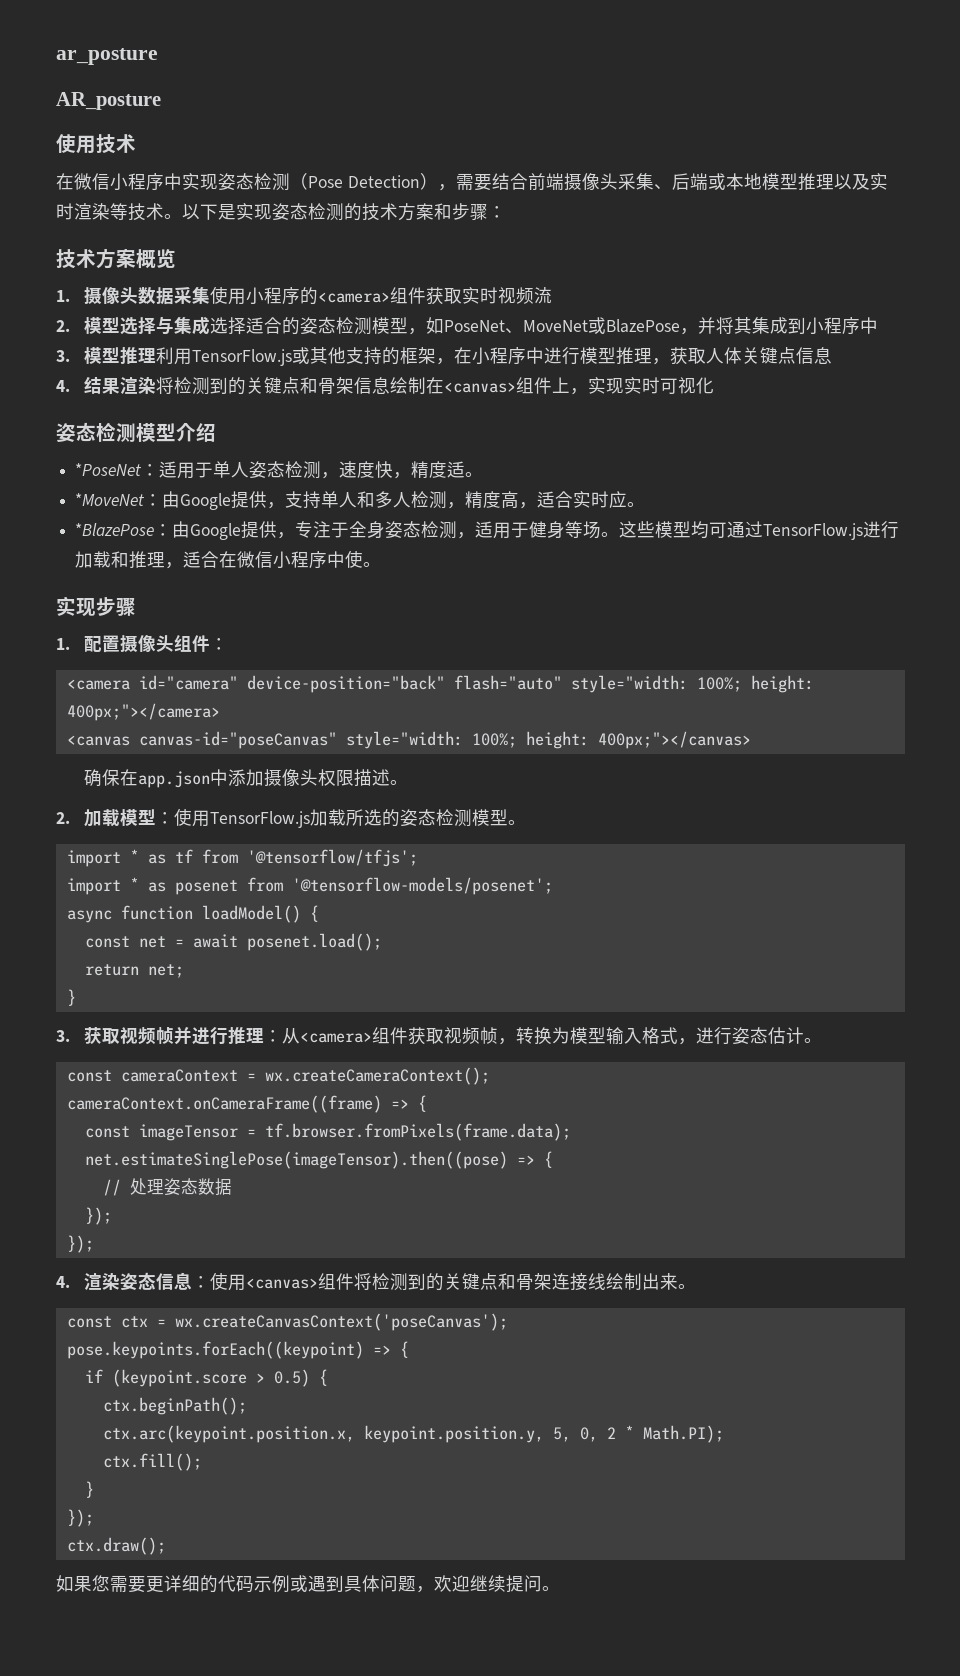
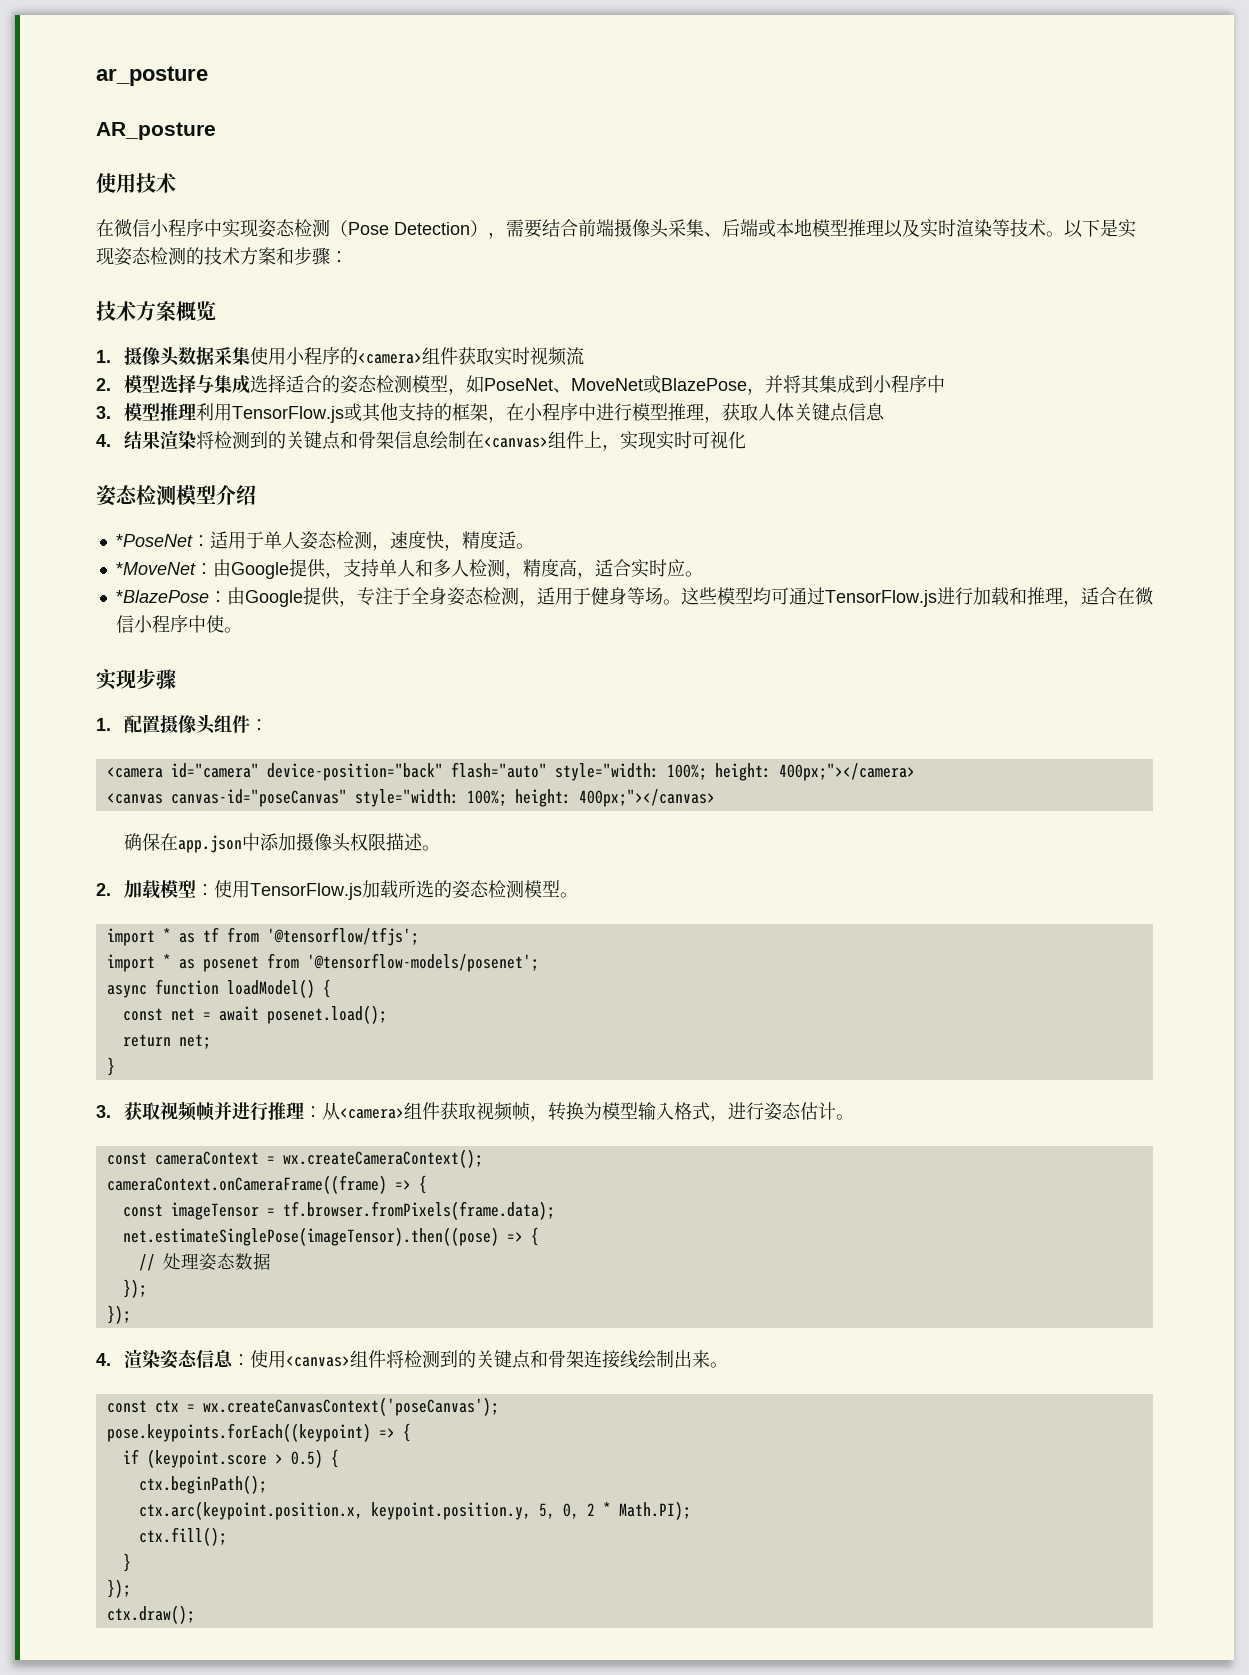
- 如果您需要更详细的代码示例或遇到具体问题，欢迎继续提问。

